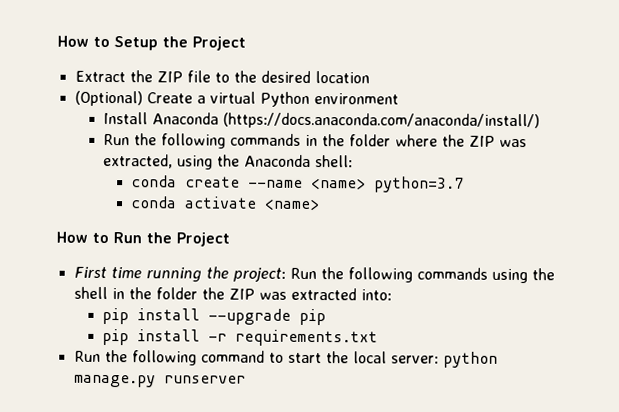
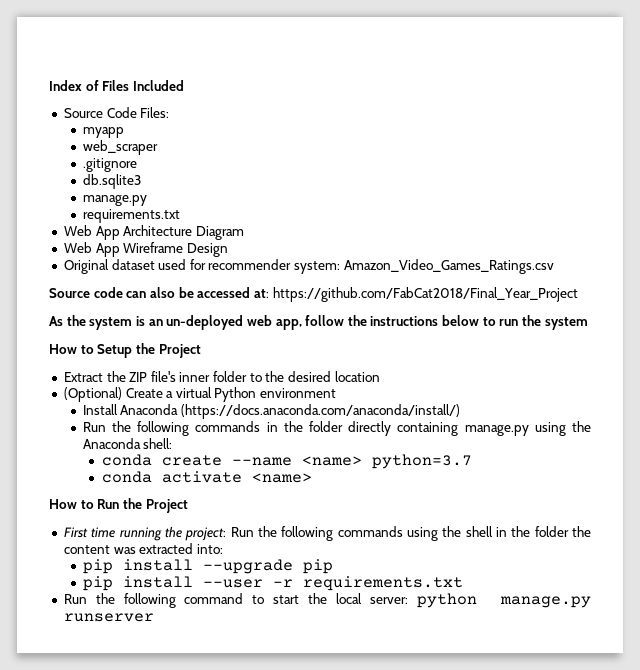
+ Index of Files Included
+ Source Code Files:
+ myapp
+ web_scraper
+ .gitignore
+ db.sqlite3
+ manage.py
+ requirements.txt
+ Web App Architecture Diagram
+ Web App Wireframe Design
+ Original dataset used for recommender system: Amazon_Video_Games_Ratings.csv
+ Source code can also be accessed at: https://github.com/FabCat2018/Final_Year_Project
+ As the system is an un-deployed web app, follow the instructions below to run the system
- Extract the ZIP file to the desired location
+ Extract the ZIP file's inner folder to the desired location
- Run the following commands in the folder where the ZIP was extracted, using the Anaconda shell:
+ Run the following commands in the folder directly containing manage.py using the Anaconda shell:
- First time running the project: Run the following commands using the shell in the folder the ZIP was extracted into:
+ First time running the project: Run the following commands using the shell in the folder the content was extracted into:
- pip install -r requirements.txt
+ pip install --user -r requirements.txt

